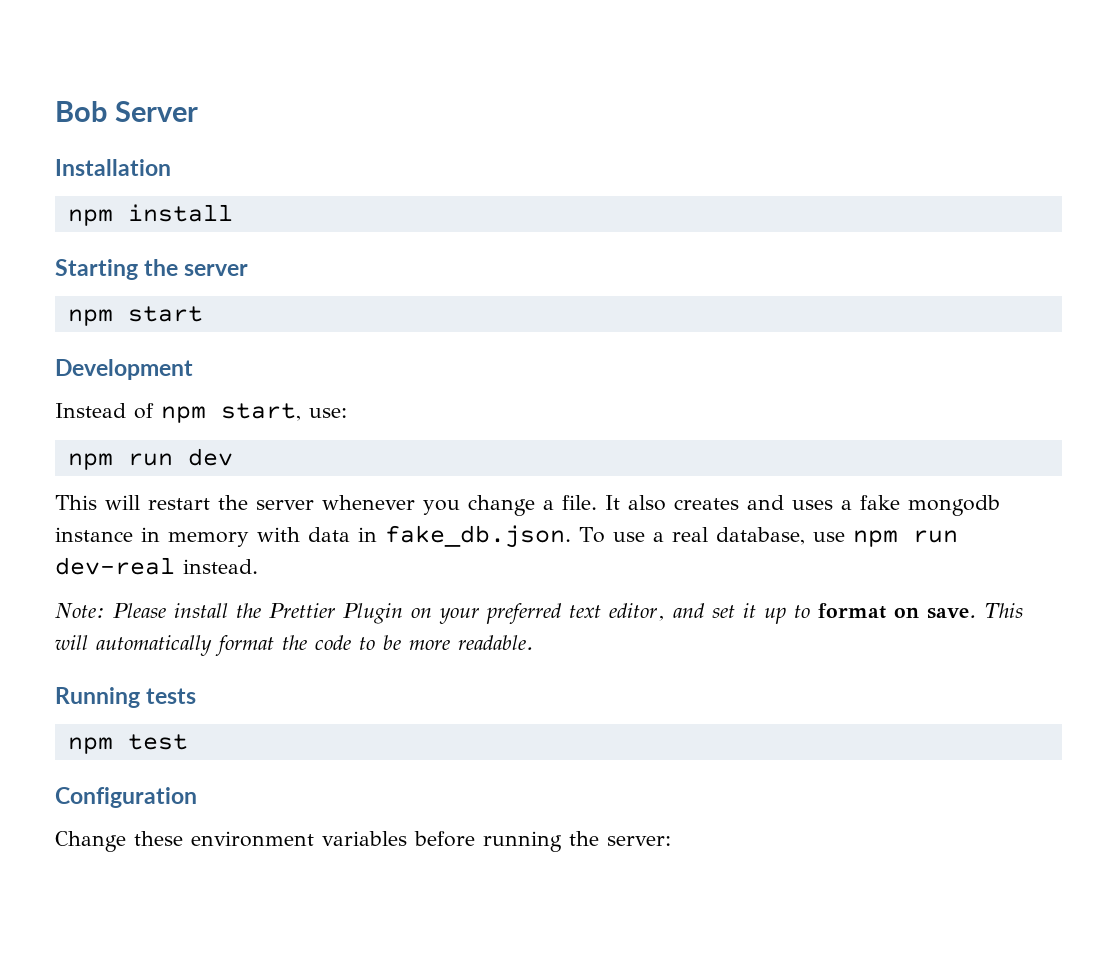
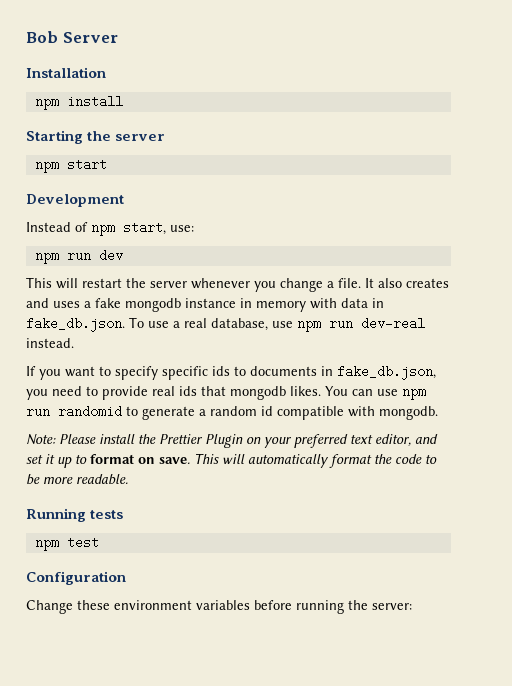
+ If you want to specify specific ids to documents in fake_db.json, you need to provide real ids that mongodb likes. You can use npm run randomid to generate a random id compatible with mongodb.

